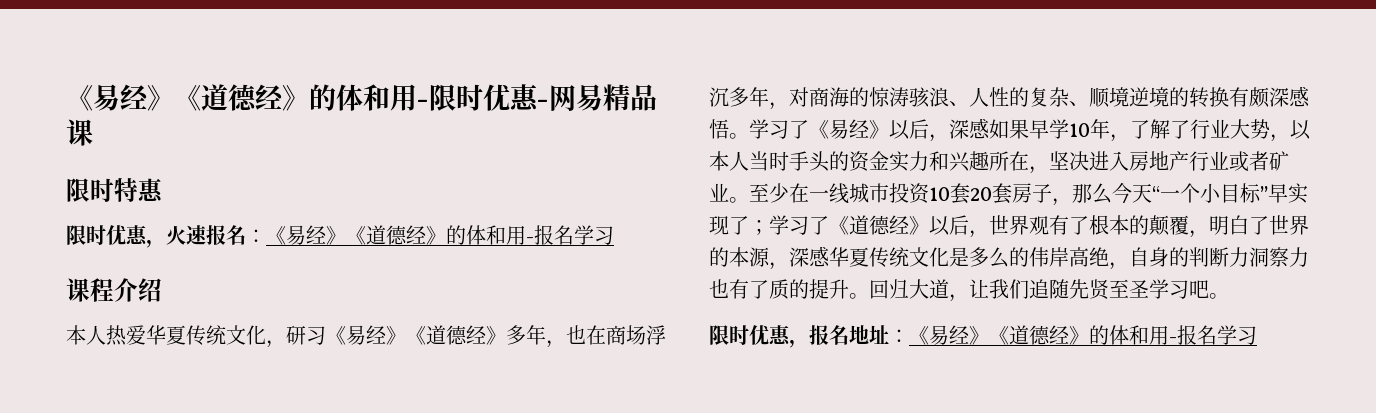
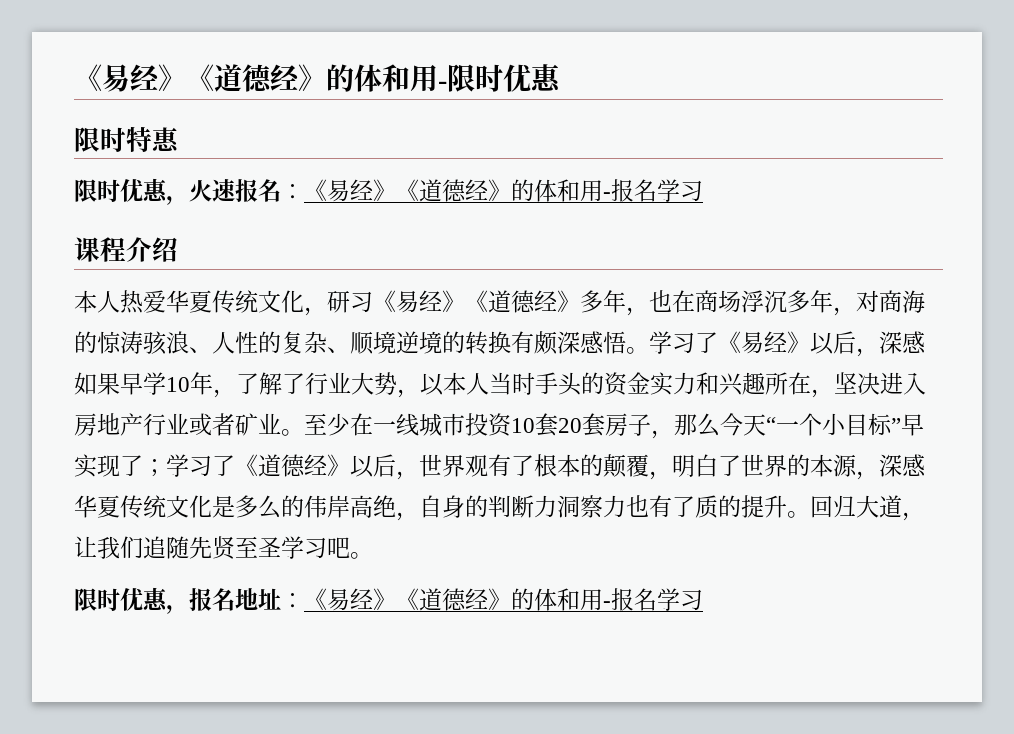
- 《易经》《道德经》的体和用-限时优惠-网易精品课
+ 《易经》《道德经》的体和用-限时优惠

